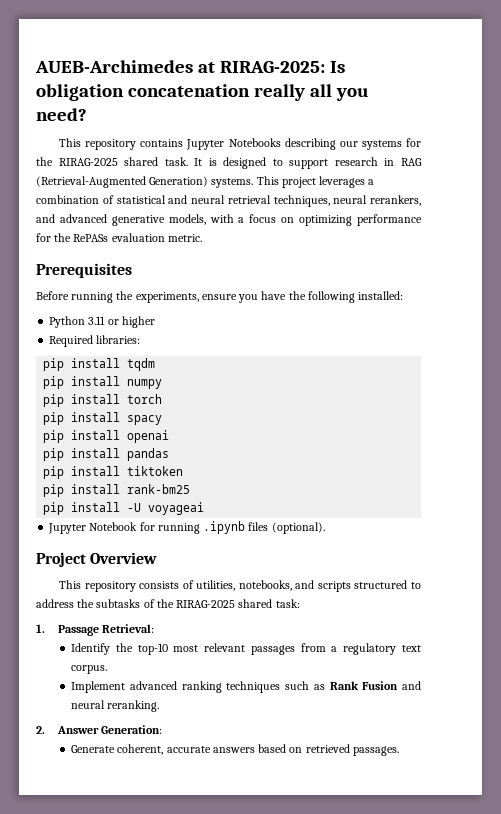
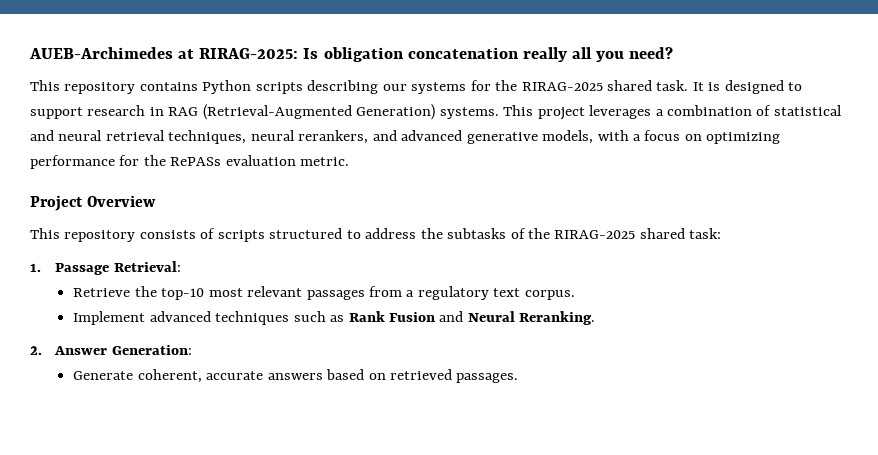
- This repository contains Jupyter Notebooks describing our systems for the RIRAG-2025 shared task.
+ This repository contains Python scripts describing our systems for the RIRAG-2025 shared task.
- Prerequisites
- Before running the experiments, ensure you have the following installed:
- Python 3.11 or higher
- Required libraries:
- pip install tqdm
- pip install numpy
- pip install torch
- pip install spacy
- pip install openai
- pip install pandas
- pip install tiktoken
- pip install rank-bm25
- pip install -U voyageai
- Jupyter Notebook for running .ipynb files (optional).
- This repository consists of utilities, notebooks, and scripts structured to address the subtasks of the RIRAG-2025 shared task:
+ This repository consists of scripts structured to address the subtasks of the RIRAG-2025 shared task:
- Identify the top-10 most relevant passages from a regulatory text corpus.
+ Retrieve the top-10 most relevant passages from a regulatory text corpus.
- Implement advanced ranking techniques such as Rank Fusion and neural reranking.
+ Implement advanced techniques such as Rank Fusion and Neural Reranking.

